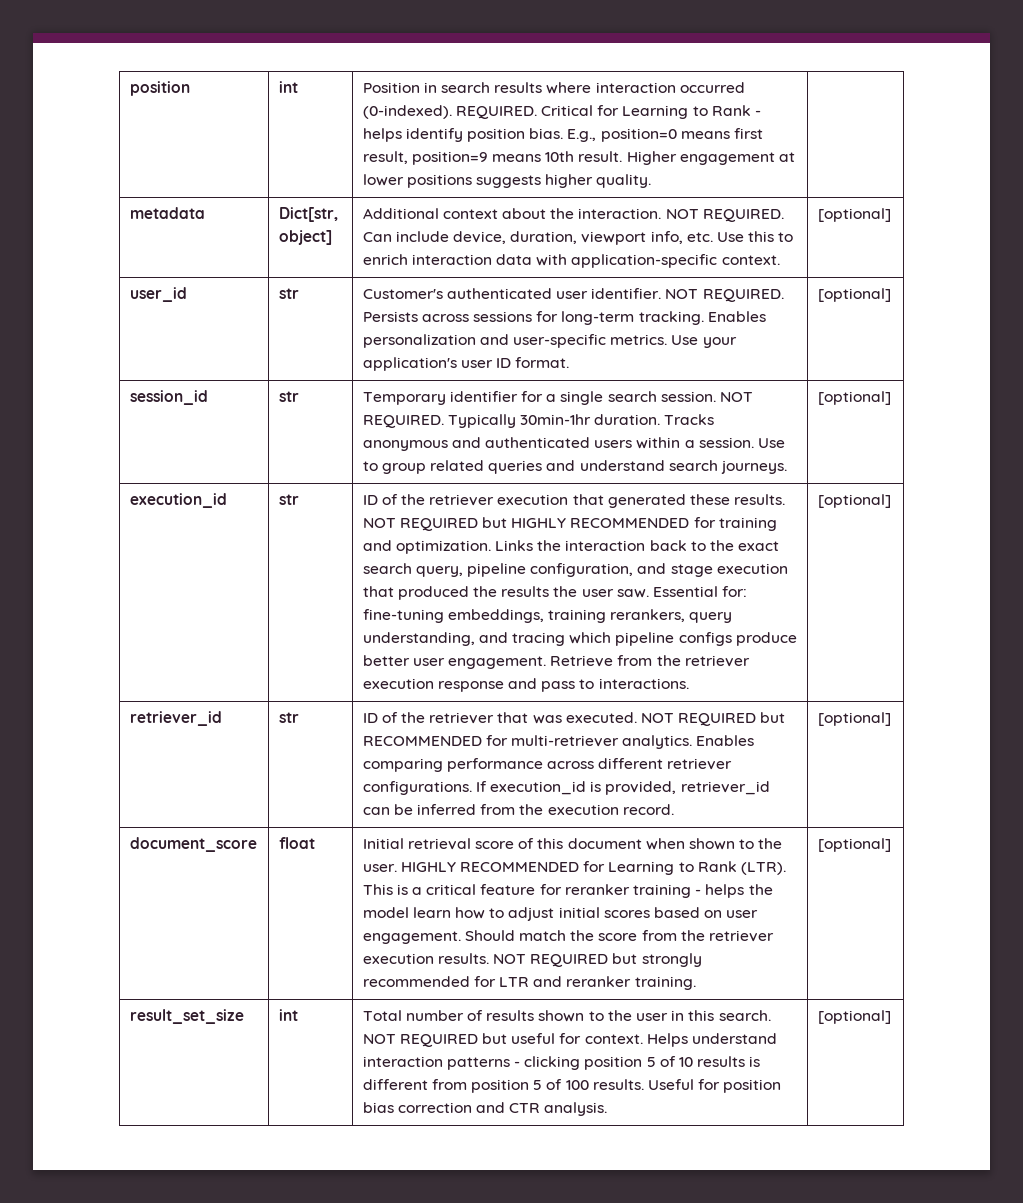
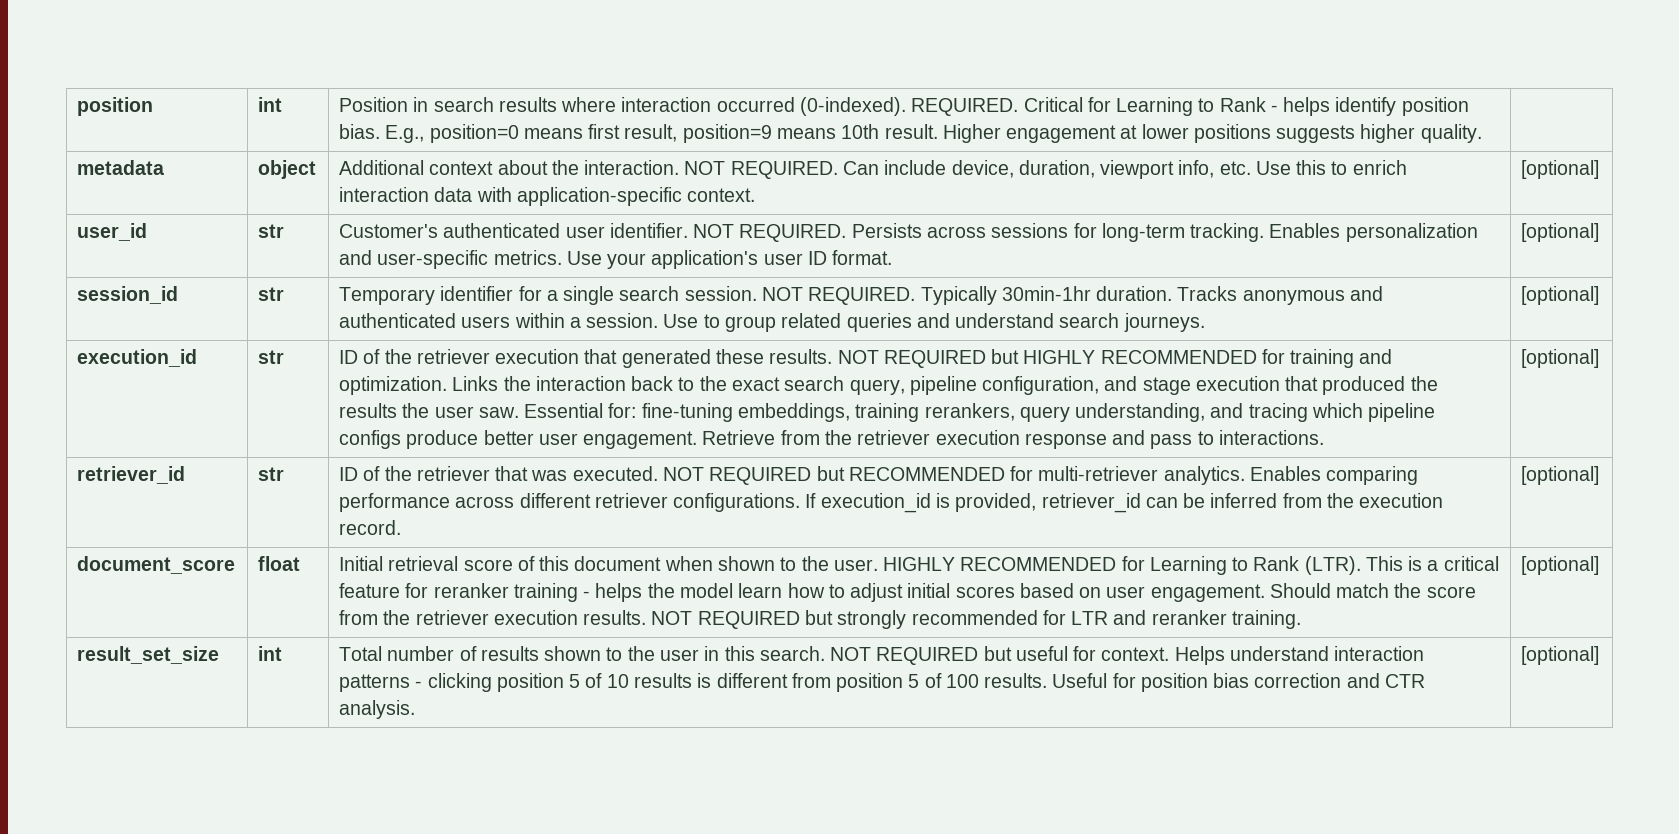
- metadata | Dict[str, object] | Additional context about the interaction. NOT REQUIRED. Can include device, duration, viewport info, etc. Use this to enrich interaction data with application-specific context. | [optional]
+ metadata | object | Additional context about the interaction. NOT REQUIRED. Can include device, duration, viewport info, etc. Use this to enrich interaction data with application-specific context. | [optional]

